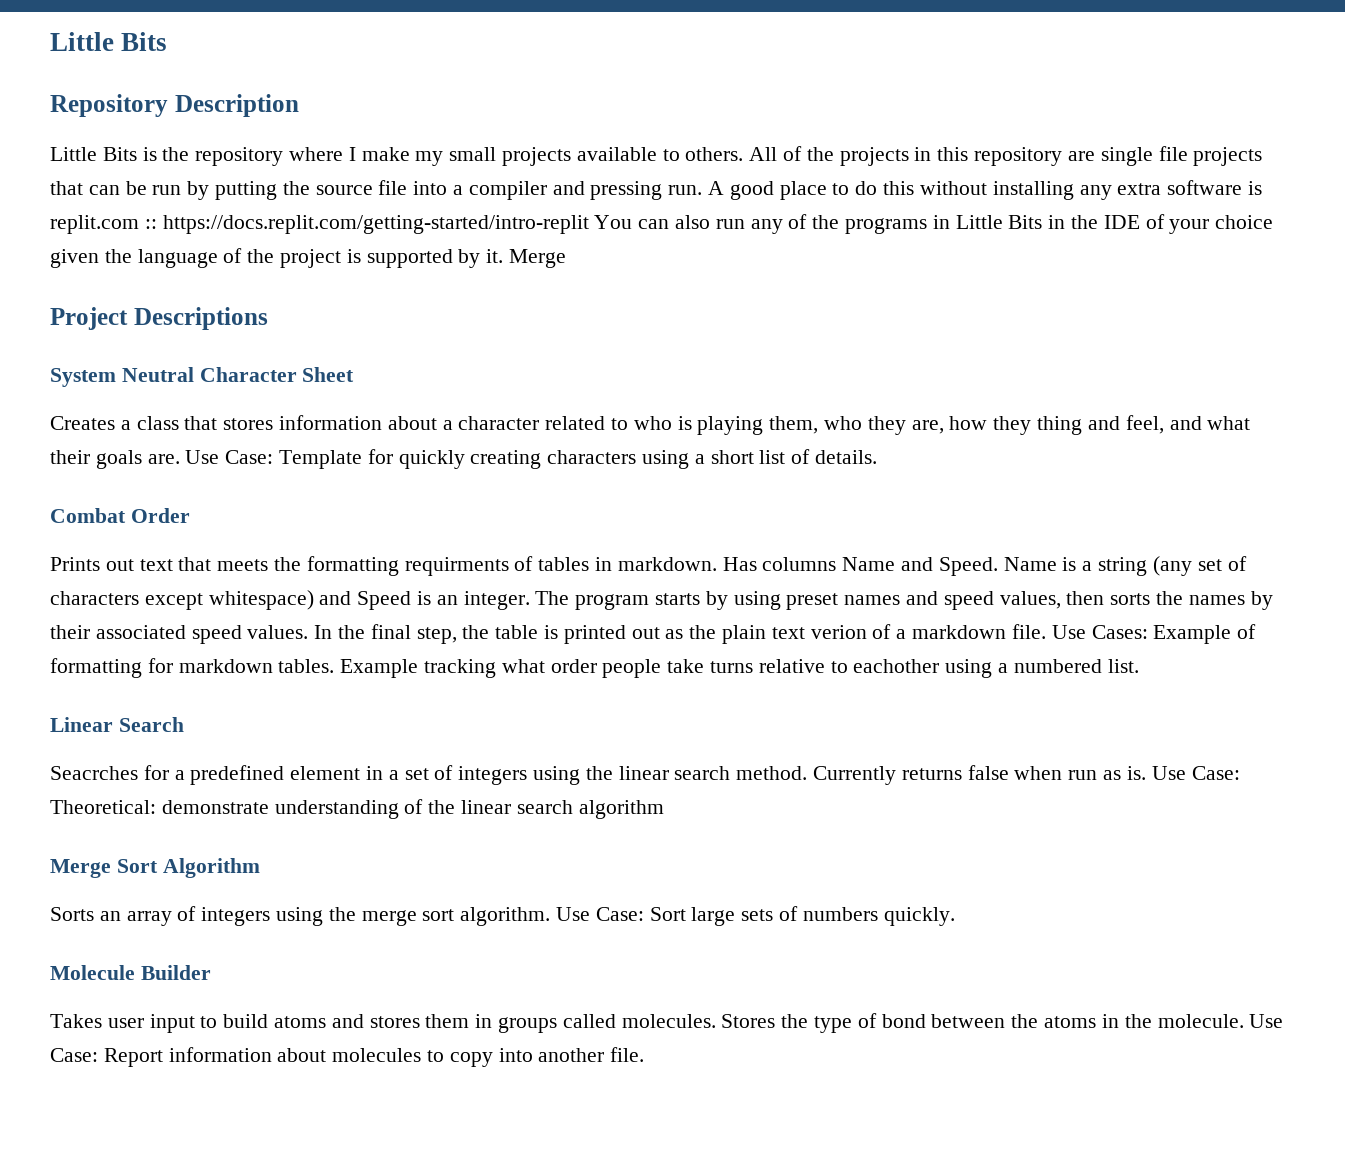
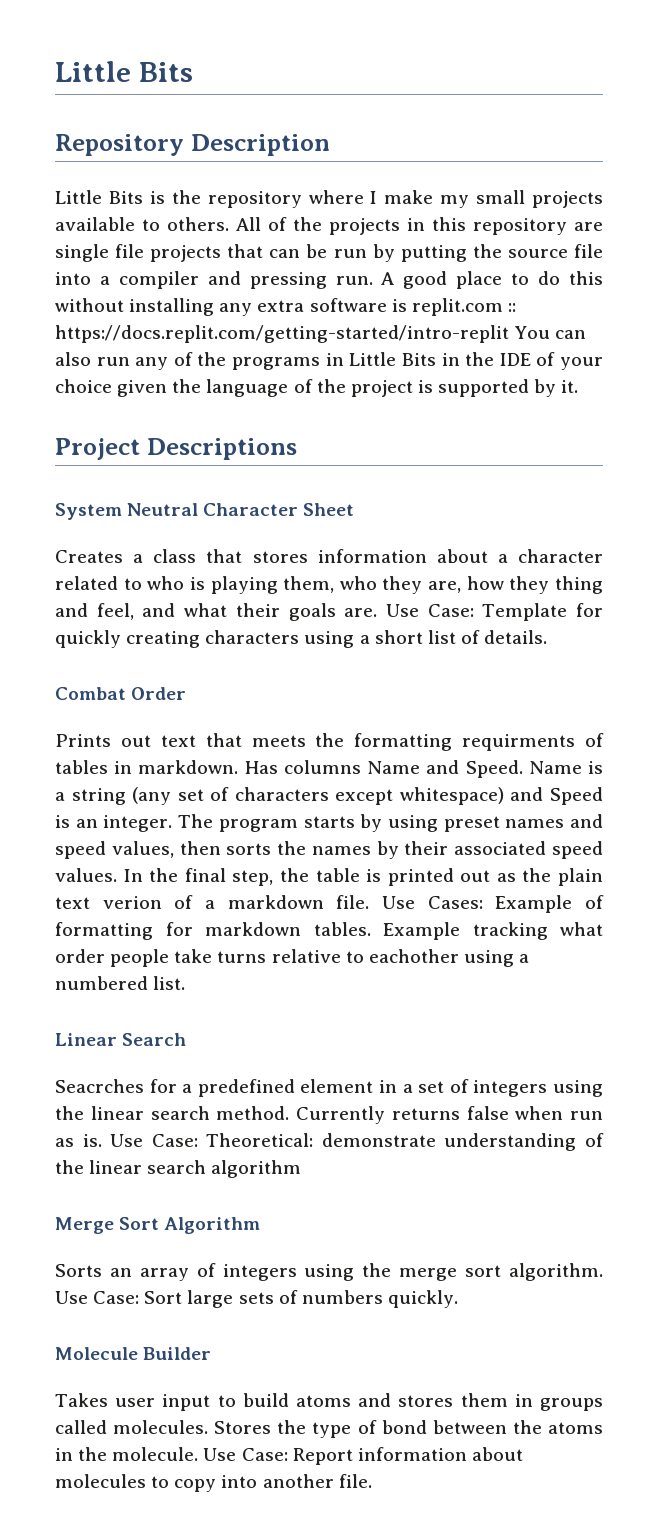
- A good place to do this without installing any extra software is replit.com :: https://docs.replit.com/getting-started/intro-replit You can also run any of the programs in Little Bits in the IDE of your choice given the language of the project is supported by it. Merge
+ A good place to do this without installing any extra software is replit.com :: https://docs.replit.com/getting-started/intro-replit You can also run any of the programs in Little Bits in the IDE of your choice given the language of the project is supported by it.

